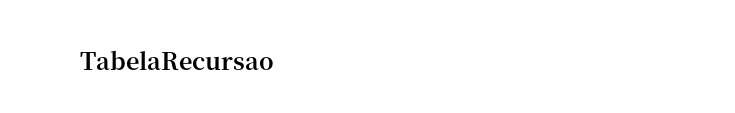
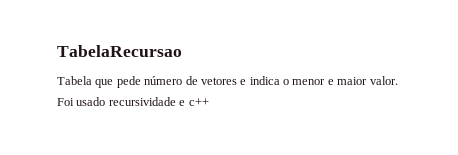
+ Tabela que pede número de vetores e indica o menor e maior valor.
+ Foi usado recursividade e c++

